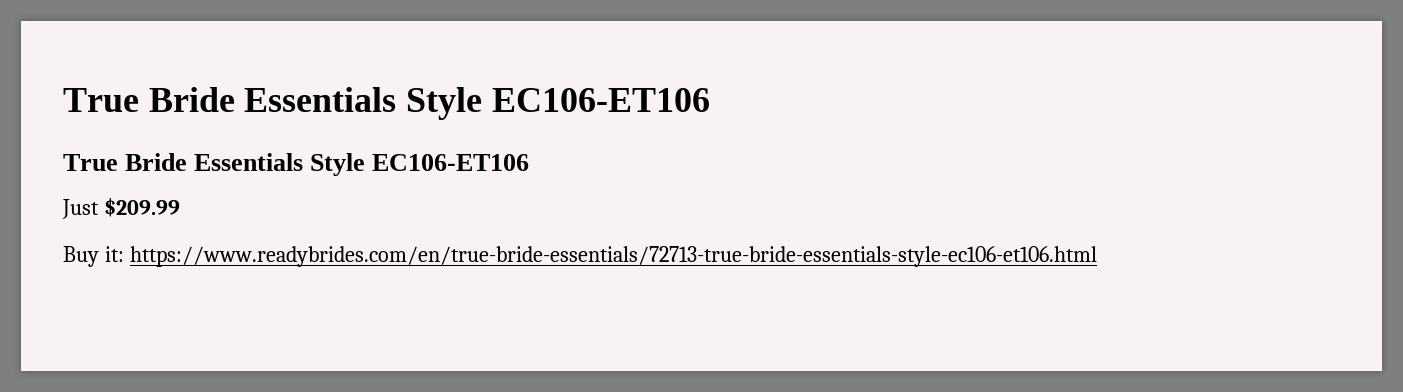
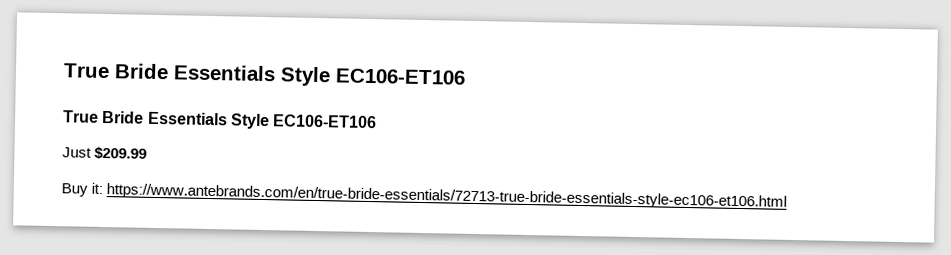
- Buy it: https://www.readybrides.com/en/true-bride-essentials/72713-true-bride-essentials-style-ec106-et106.html
+ Buy it: https://www.antebrands.com/en/true-bride-essentials/72713-true-bride-essentials-style-ec106-et106.html

